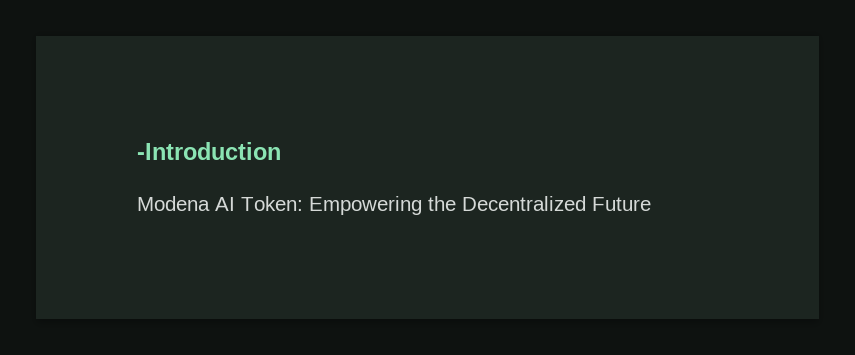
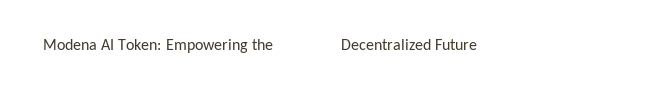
- -Introduction

